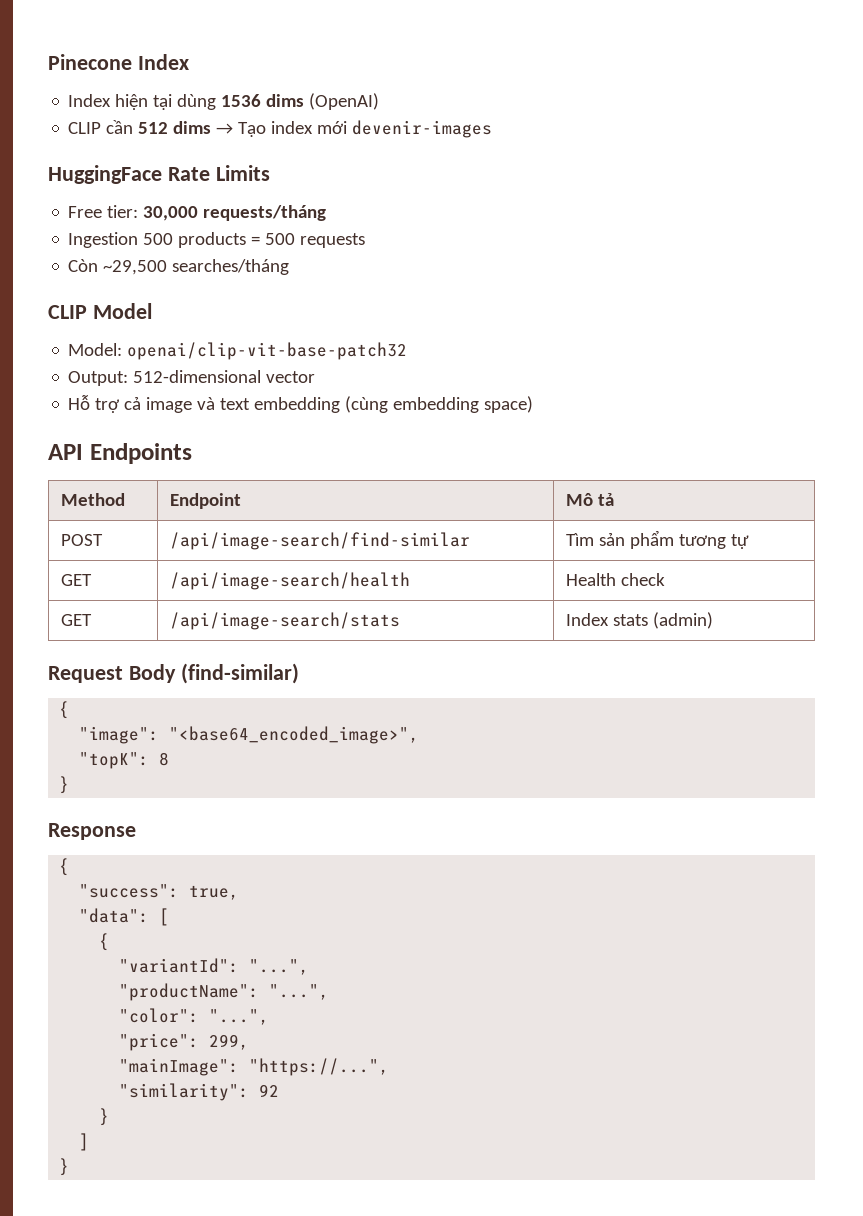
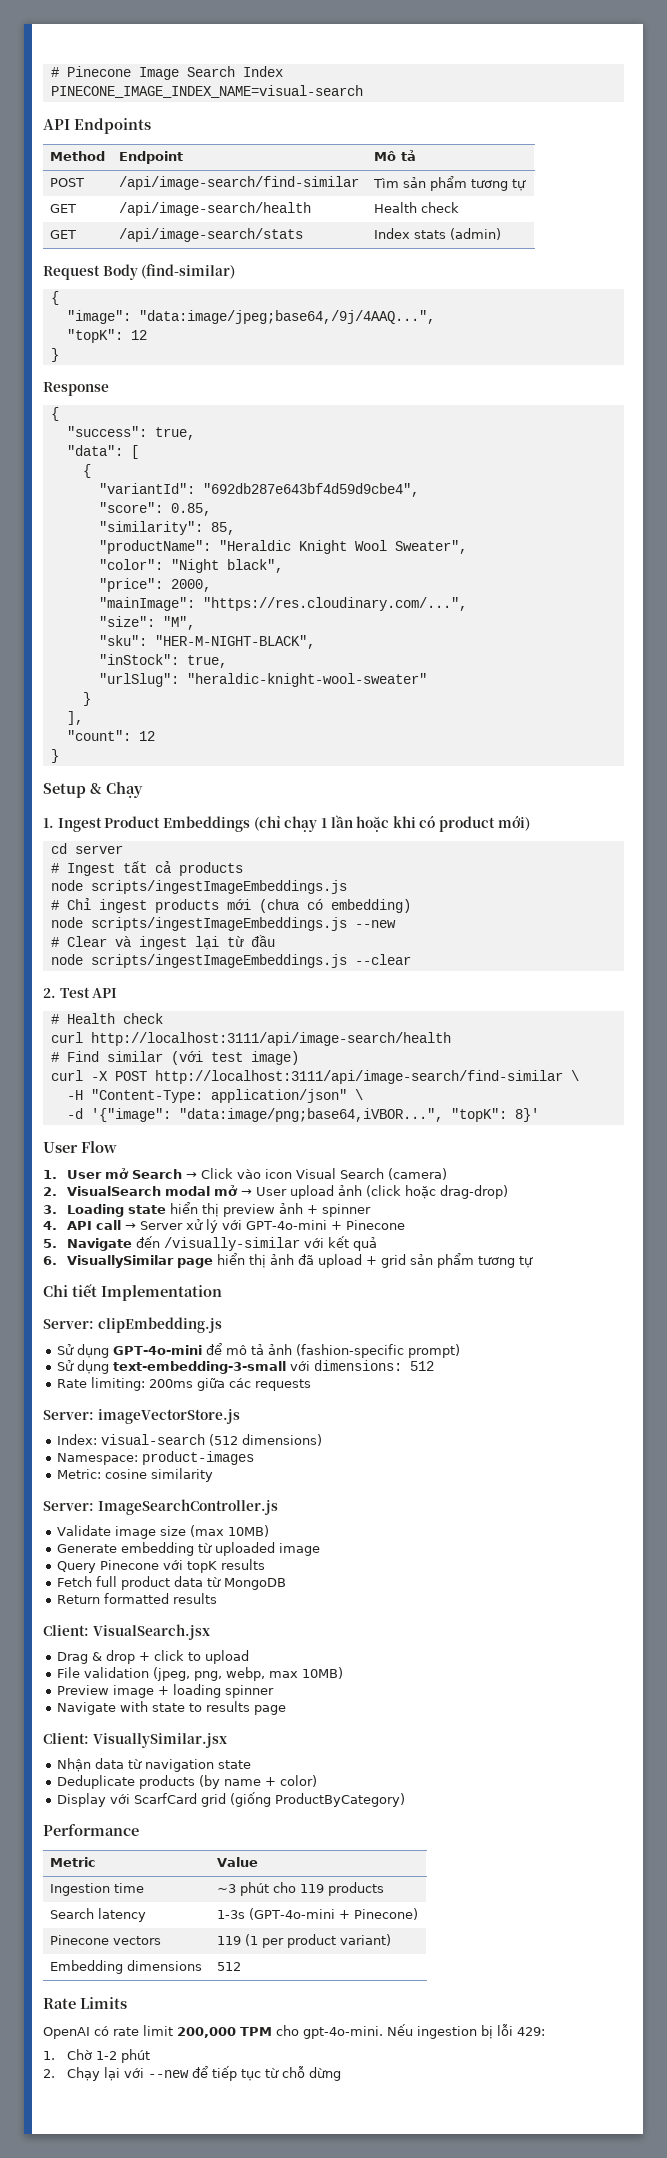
- Pinecone Index
- Index hiện tại dùng 1536 dims (OpenAI)
- CLIP cần 512 dims → Tạo index mới devenir-images
- HuggingFace Rate Limits
- Free tier: 30,000 requests/tháng
- Ingestion 500 products = 500 requests
- Còn ~29,500 searches/tháng
- CLIP Model
- Model: openai/clip-vit-base-patch32
- Output: 512-dimensional vector
- Hỗ trợ cả image và text embedding (cùng embedding space)
+ # Pinecone Image Search Index
+ PINECONE_IMAGE_INDEX_NAME=visual-search
- "image": "<base64_encoded_image>",
- "topK": 8
+ "image": "data:image/jpeg;base64,/9j/4AAQ...",
+ "topK": 12
- "variantId": "...",
- "productName": "...",
+ "variantId": "692db287e643bf4d59d9cbe4",
+ "score": 0.85,
+ "similarity": 85,
+ "productName": "Heraldic Knight Wool Sweater",
- "color": "...",
+ "color": "Night black",
- "price": 299,
+ "price": 2000,
- "mainImage": "https://...",
- "similarity": 92
+ "mainImage": "https://res.cloudinary.com/...",
+ "size": "M",
+ "sku": "HER-M-NIGHT-BLACK",
+ "inStock": true,
+ "urlSlug": "heraldic-knight-wool-sweater"
  }
- ]
+ ],
+ "count": 12
  }
+ Setup & Chạy
+ 1. Ingest Product Embeddings (chỉ chạy 1 lần hoặc khi có product mới)
+ cd server
+ # Ingest tất cả products
+ node scripts/ingestImageEmbeddings.js
+ # Chỉ ingest products mới (chưa có embedding)
+ node scripts/ingestImageEmbeddings.js --new
+ # Clear và ingest lại từ đầu
+ node scripts/ingestImageEmbeddings.js --clear
+ 2. Test API
+ # Health check
+ curl http://localhost:3111/api/image-search/health
+ # Find similar (với test image)
+ curl -X POST http://localhost:3111/api/image-search/find-similar \
+ -H "Content-Type: application/json" \
+ -d '{"image": "data:image/png;base64,iVBOR...", "topK": 8}'
+ User Flow
+ 1. User mở Search → Click vào icon Visual Search (camera)
+ 2. VisualSearch modal mở → User upload ảnh (click hoặc drag-drop)
+ 3. Loading state hiển thị preview ảnh + spinner
+ 4. API call → Server xử lý với GPT-4o-mini + Pinecone
+ 5. Navigate đến /visually-similar với kết quả
+ 6. VisuallySimilar page hiển thị ảnh đã upload + grid sản phẩm tương tự
+ Chi tiết Implementation
+ Server: clipEmbedding.js
+ Sử dụng GPT-4o-mini để mô tả ảnh (fashion-specific prompt)
+ Sử dụng text-embedding-3-small với dimensions: 512
+ Rate limiting: 200ms giữa các requests
+ Server: imageVectorStore.js
+ Index: visual-search (512 dimensions)
+ Namespace: product-images
+ Metric: cosine similarity
+ Server: ImageSearchController.js
+ Validate image size (max 10MB)
+ Generate embedding từ uploaded image
+ Query Pinecone với topK results
+ Fetch full product data từ MongoDB
+ Return formatted results
+ Client: VisualSearch.jsx
+ Drag & drop + click to upload
+ File validation (jpeg, png, webp, max 10MB)
+ Preview image + loading spinner
+ Navigate with state to results page
+ Client: VisuallySimilar.jsx
+ Nhận data từ navigation state
+ Deduplicate products (by name + color)
+ Display với ScarfCard grid (giống ProductByCategory)
+ Performance
+ Metric | Value
+ Ingestion time | ~3 phút cho 119 products
+ Search latency | 1-3s (GPT-4o-mini + Pinecone)
+ Pinecone vectors | 119 (1 per product variant)
+ Embedding dimensions | 512
+ Rate Limits
+ OpenAI có rate limit 200,000 TPM cho gpt-4o-mini. Nếu ingestion bị lỗi 429:
+ 1. Chờ 1-2 phút
+ 2. Chạy lại với --new để tiếp tục từ chỗ dừng

